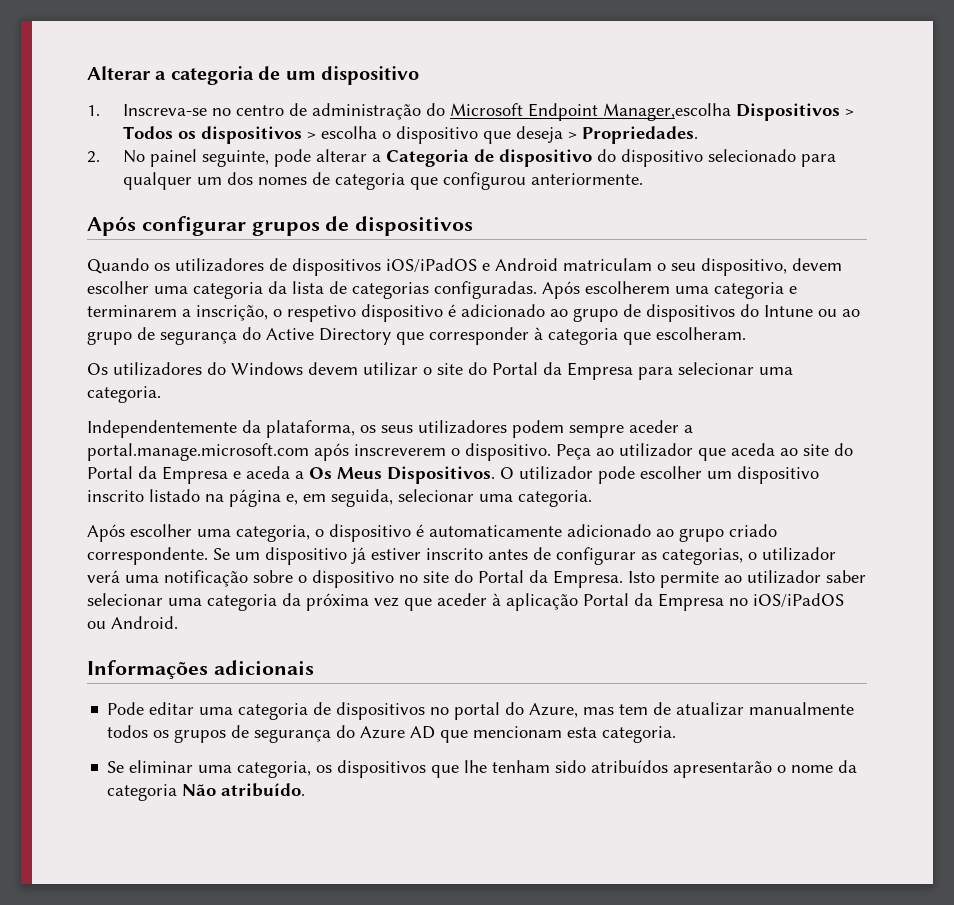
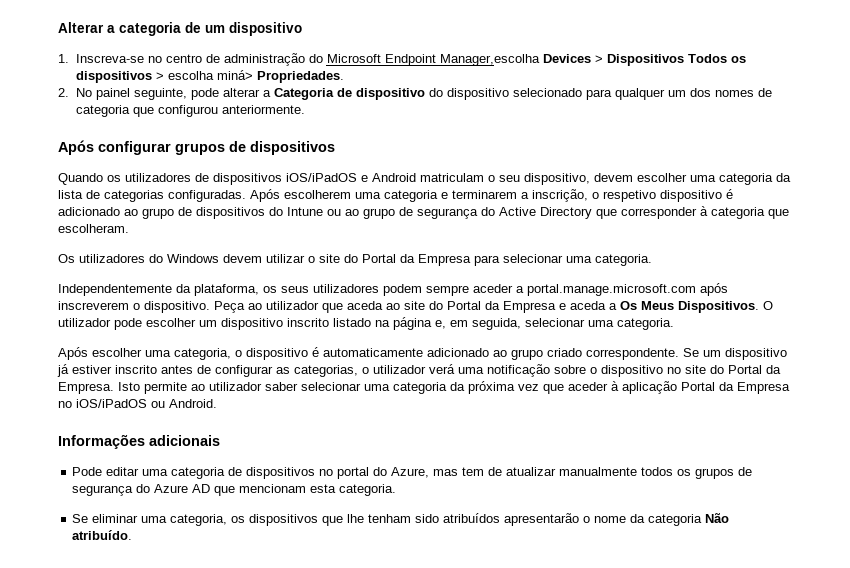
- 1. Inscreva-se no centro de administração do Microsoft Endpoint Manager,escolha Dispositivos > Todos os dispositivos > escolha o dispositivo que deseja > Propriedades.
+ 1. Inscreva-se no centro de administração do Microsoft Endpoint Manager,escolha Devices > Dispositivos Todos os dispositivos > escolha miná> Propriedades.

